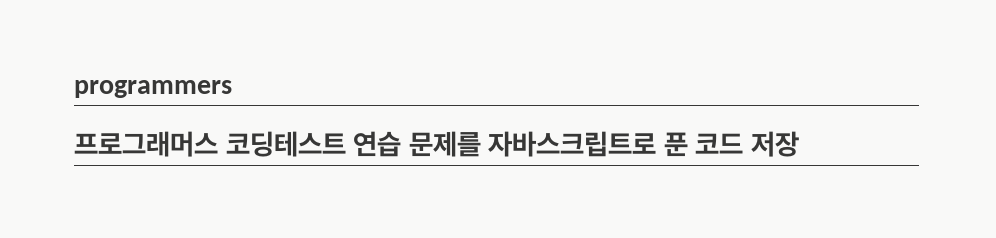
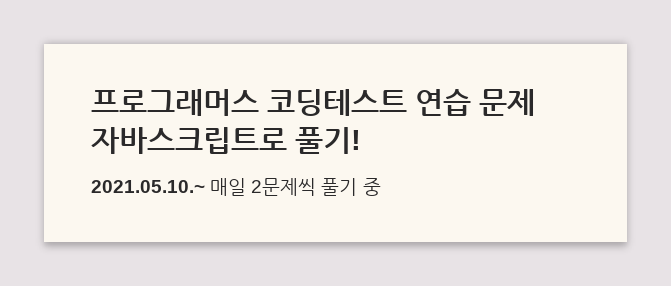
- programmers
- 프로그래머스 코딩테스트 연습 문제를 자바스크립트로 푼 코드 저장
+ 프로그래머스 코딩테스트 연습 문제 자바스크립트로 풀기!
+ 2021.05.10.~ 매일 2문제씩 풀기 중

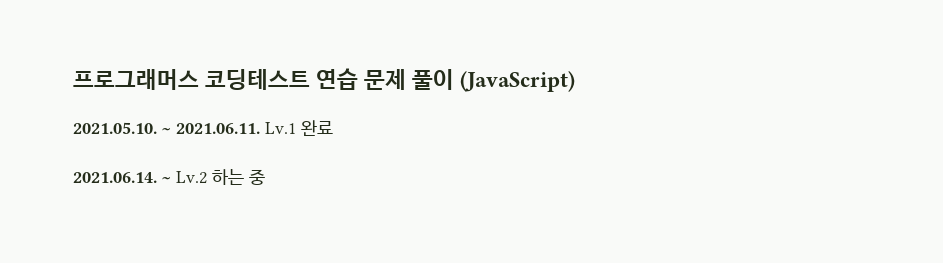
- 프로그래머스 코딩테스트 연습 문제 자바스크립트로 풀기!
- 2021.05.10.~ 매일 2문제씩 풀기 중
+ 프로그래머스 코딩테스트 연습 문제 풀이 (JavaScript)
+ 2021.05.10. ~ 2021.06.11. Lv.1 완료
+ 2021.06.14. ~ Lv.2 하는 중

